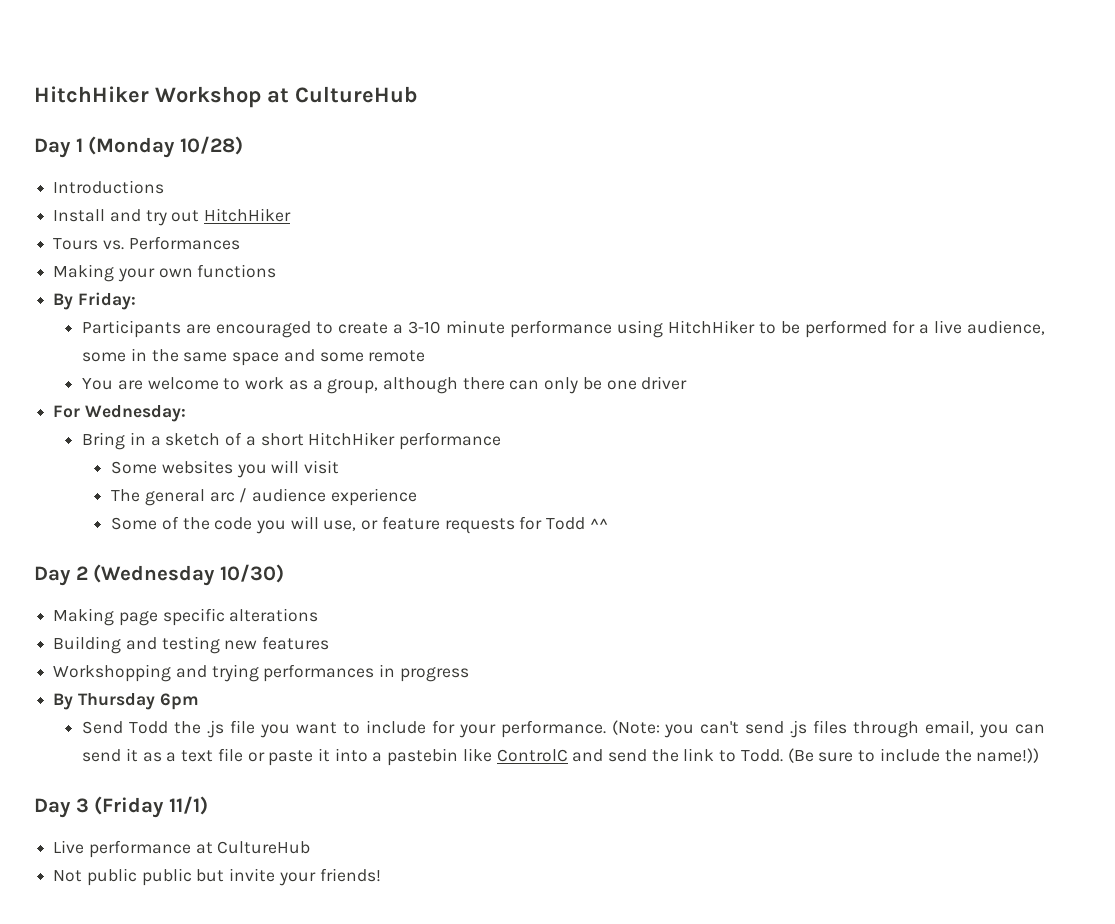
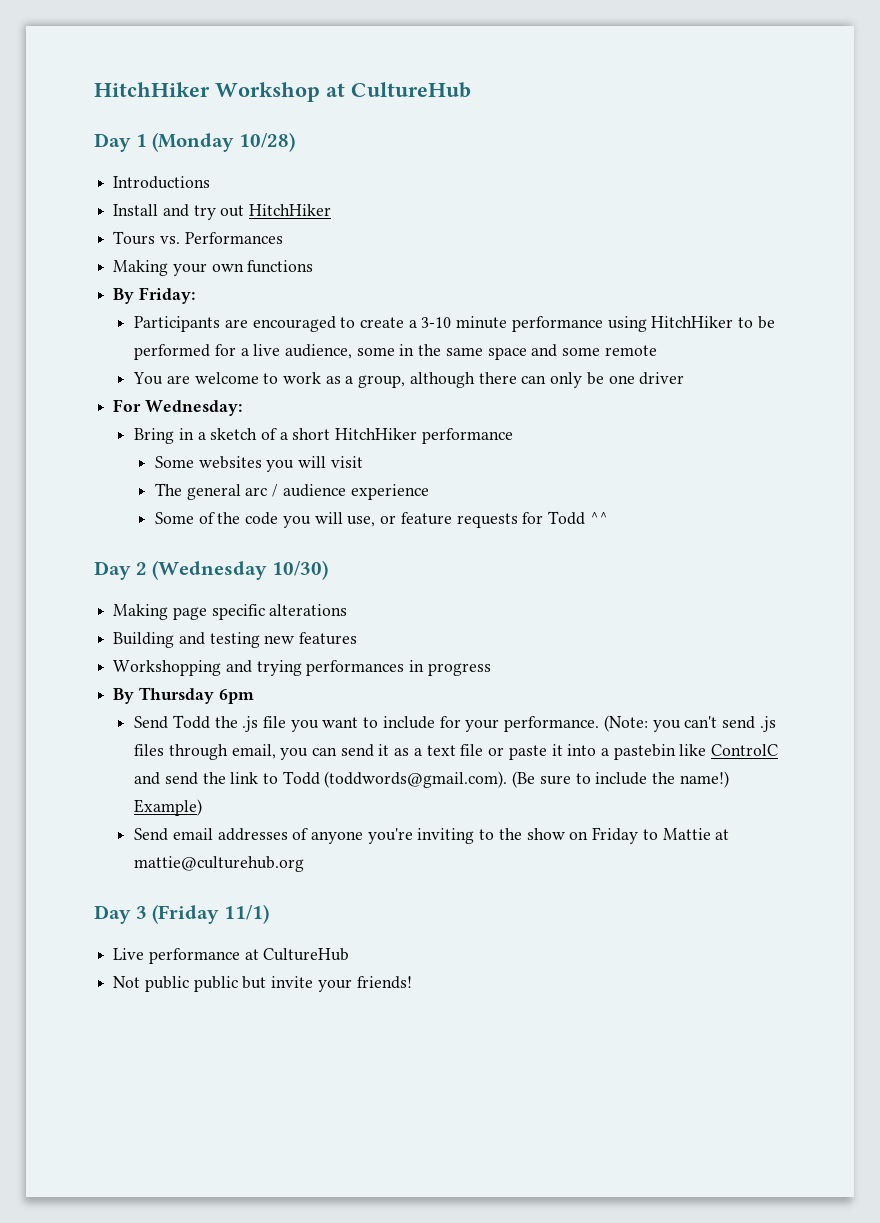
- (Note: you can't send .js files through email, you can send it as a text file or paste it into a pastebin like ControlC and send the link to Todd. (Be sure to include the name!))
+ (Note: you can't send .js files through email, you can send it as a text file or paste it into a pastebin like ControlC and send the link to Todd (toddwords@gmail.com). (Be sure to include the name!) Example)
+ Send email addresses of anyone you're inviting to the show on Friday to Mattie at mattie@culturehub.org

